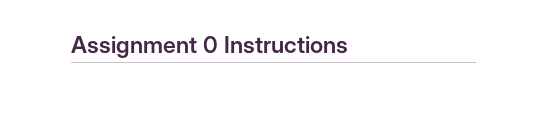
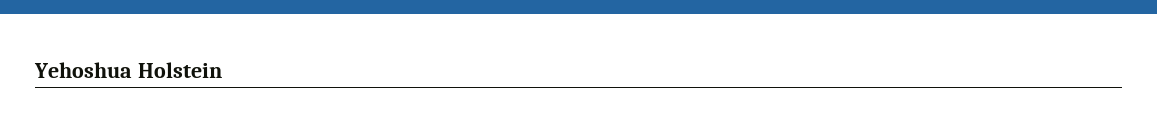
- Assignment 0 Instructions
+ Yehoshua Holstein

